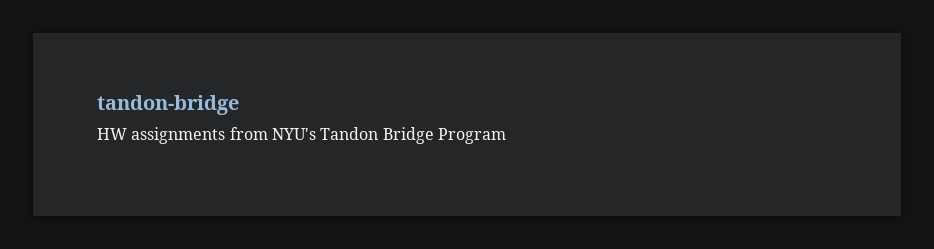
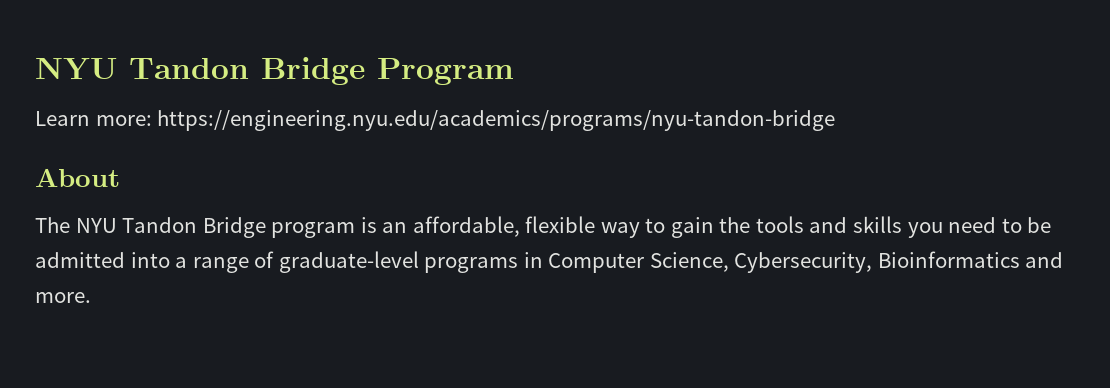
- tandon-bridge
- HW assignments from NYU's Tandon Bridge Program
+ NYU Tandon Bridge Program
+ Learn more: https://engineering.nyu.edu/academics/programs/nyu-tandon-bridge
+ About
+ The NYU Tandon Bridge program is an affordable, flexible way to gain the tools and skills you need to be admitted into a range of graduate-level programs in Computer Science, Cybersecurity, Bioinformatics and more.

